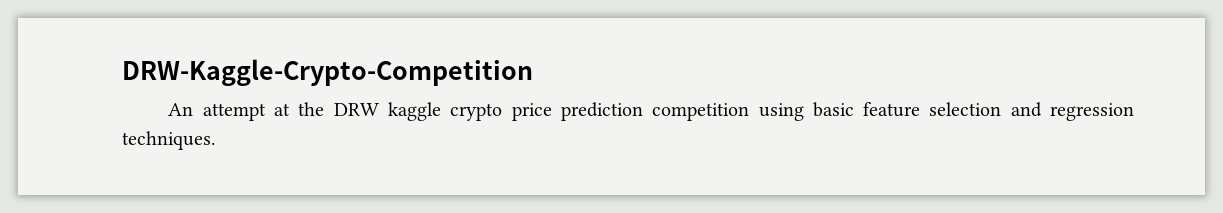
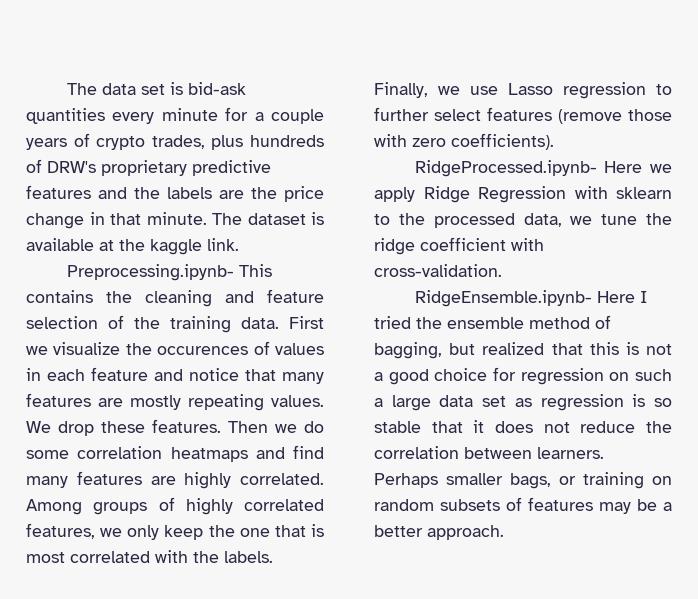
- DRW-Kaggle-Crypto-Competition
- An attempt at the DRW kaggle crypto price prediction competition using basic feature selection and regression techniques.
+ The data set is bid-ask quantities every minute for a couple years of crypto trades, plus hundreds of DRW's proprietary predictive features and the labels are the price change in that minute. The dataset is available at the kaggle link.
+ Preprocessing.ipynb- This contains the cleaning and feature selection of the training data. First we visualize the occurences of values in each feature and notice that many features are mostly repeating values. We drop these features. Then we do some correlation heatmaps and find many features are highly correlated. Among groups of highly correlated features, we only keep the one that is most correlated with the labels. Finally, we use Lasso regression to further select features (remove those with zero coefficients).
+ RidgeProcessed.ipynb- Here we apply Ridge Regression with sklearn to the processed data, we tune the ridge coefficient with cross-validation.
+ RidgeEnsemble.ipynb- Here I tried the ensemble method of bagging, but realized that this is not a good choice for regression on such a large data set as regression is so stable that it does not reduce the correlation between learners. Perhaps smaller bags, or training on random subsets of features may be a better approach.

